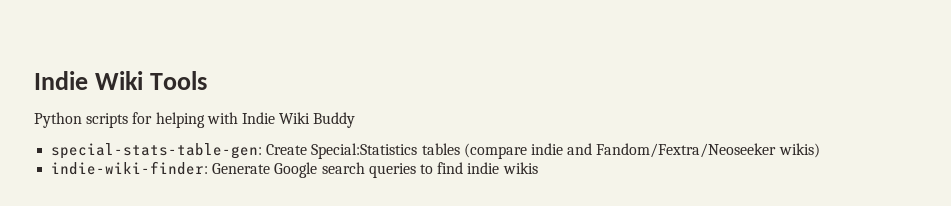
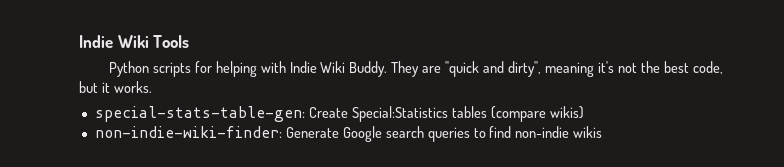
- Python scripts for helping with Indie Wiki Buddy
+ Python scripts for helping with Indie Wiki Buddy. They are "quick and dirty", meaning it's not the best code, but it works.
- special-stats-table-gen: Create Special:Statistics tables (compare indie and Fandom/Fextra/Neoseeker wikis)
+ special-stats-table-gen: Create Special:Statistics tables (compare wikis)
- indie-wiki-finder: Generate Google search queries to find indie wikis
+ non-indie-wiki-finder: Generate Google search queries to find non-indie wikis

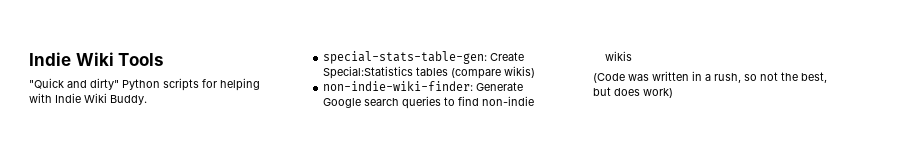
- Python scripts for helping with Indie Wiki Buddy. They are "quick and dirty", meaning it's not the best code, but it works.
+ "Quick and dirty" Python scripts for helping with Indie Wiki Buddy.
+ (Code was written in a rush, so not the best, but does work)

